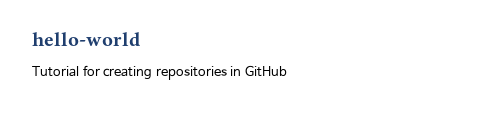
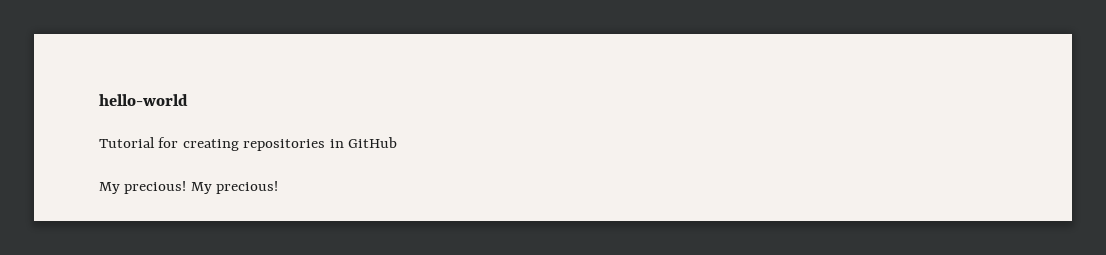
+ My precious! My precious!

